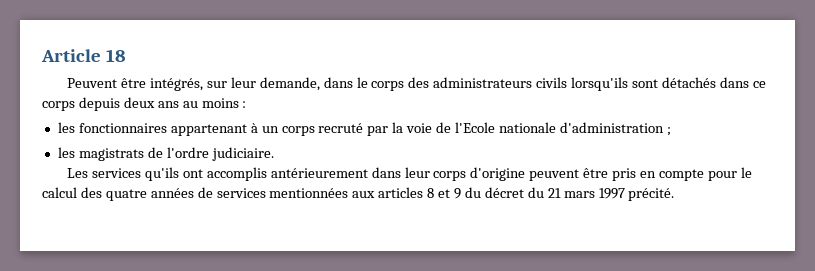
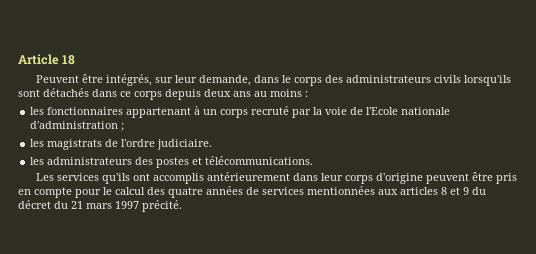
+ les administrateurs des postes et télécommunications.

